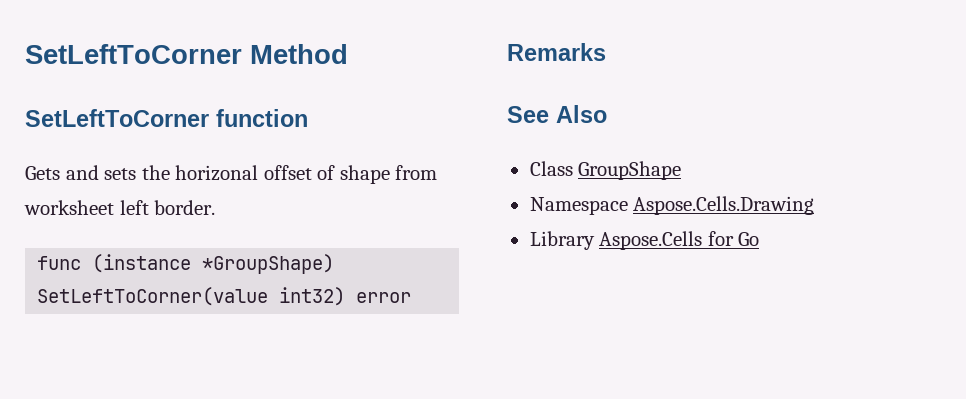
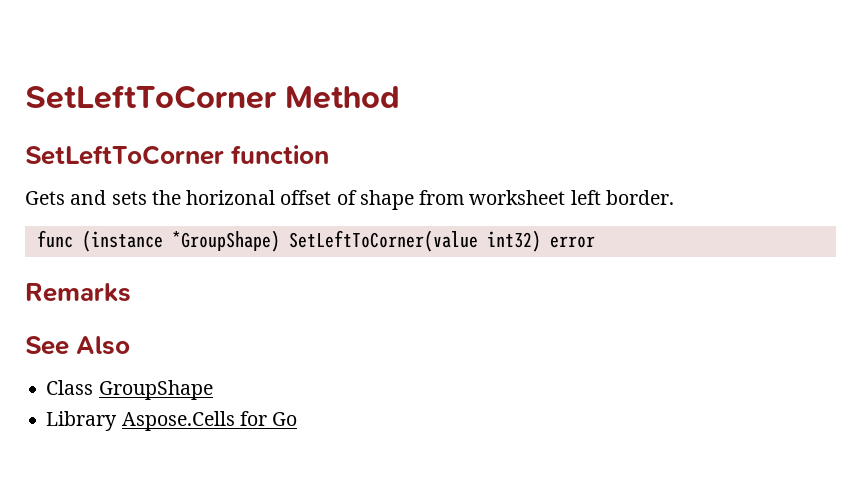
- Namespace Aspose.Cells.Drawing

